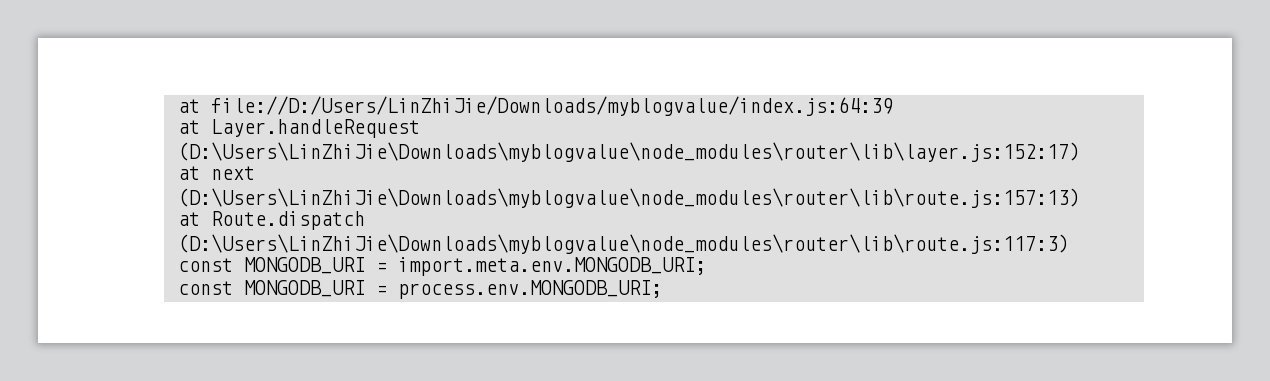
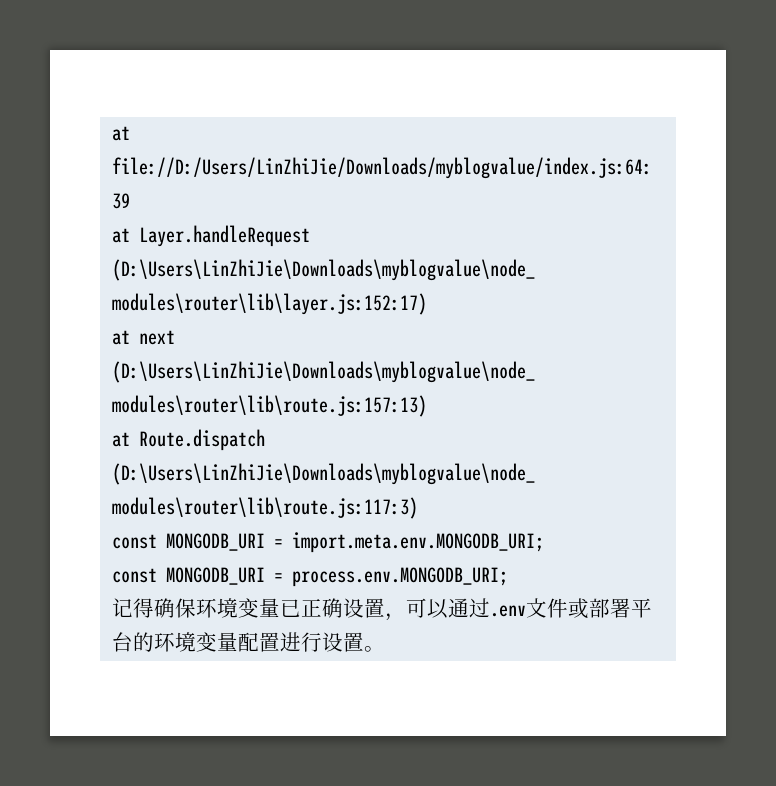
+ 记得确保环境变量已正确设置，可以通过.env文件或部署平台的环境变量配置进行设置。

